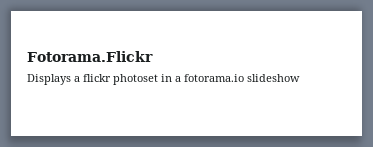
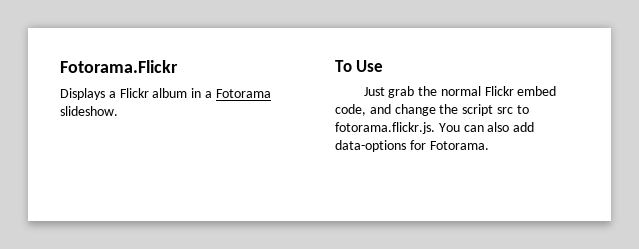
- Displays a flickr photoset in a fotorama.io slideshow
+ Displays a Flickr album in a Fotorama slideshow.
+ To Use
+ Just grab the normal Flickr embed code, and change the script src to fotorama.flickr.js. You can also add data-options for Fotorama.

